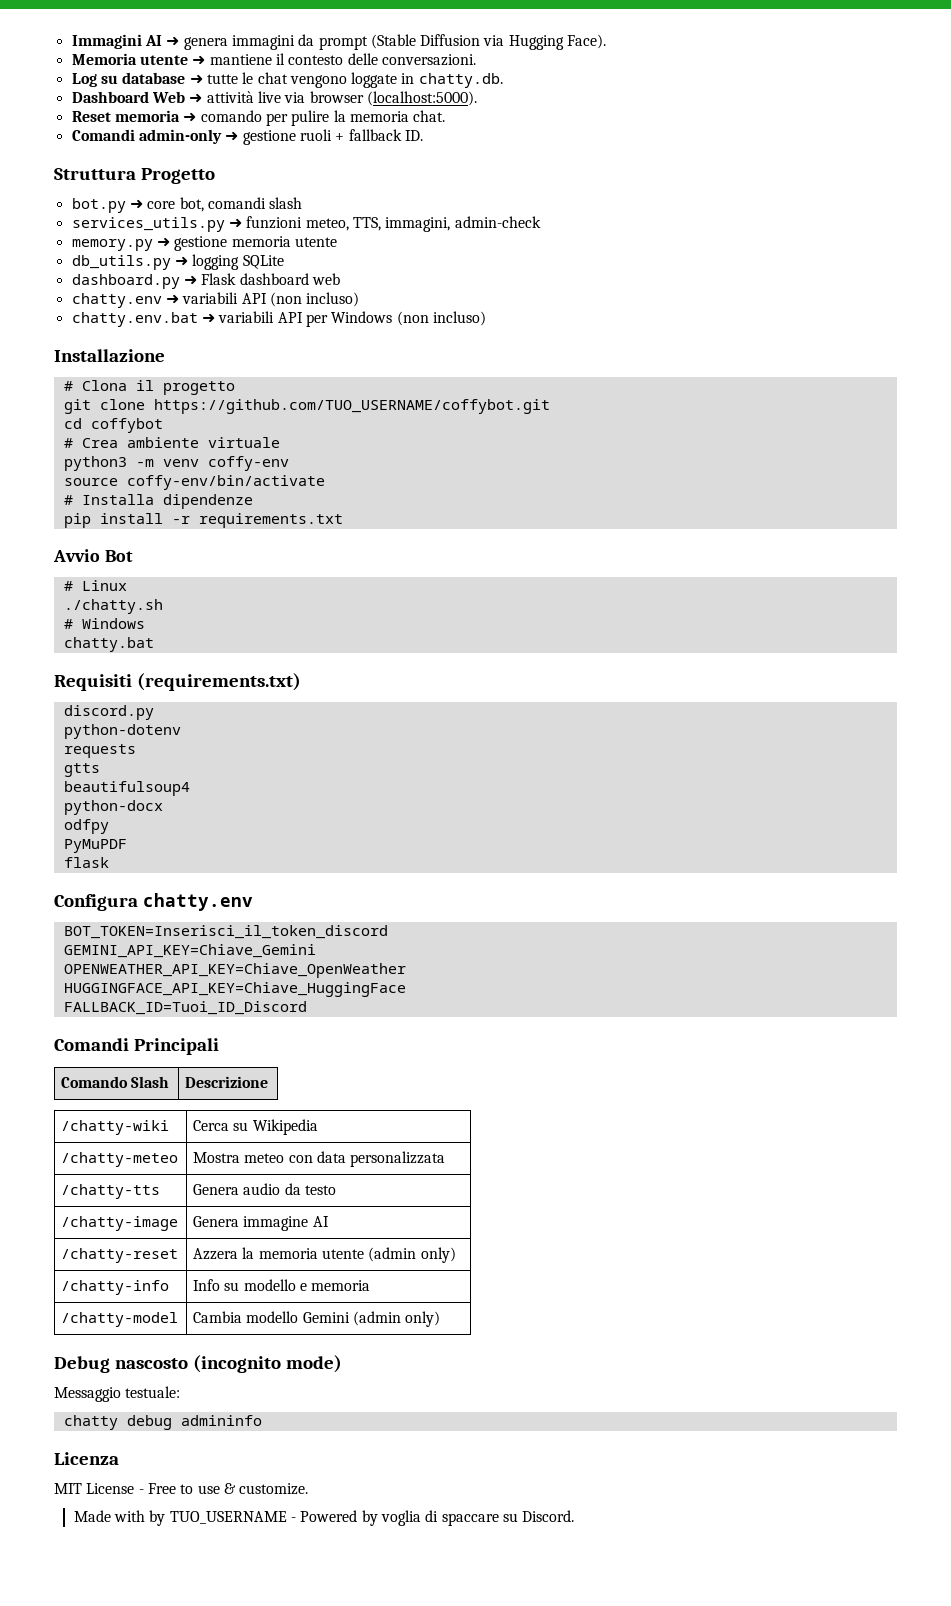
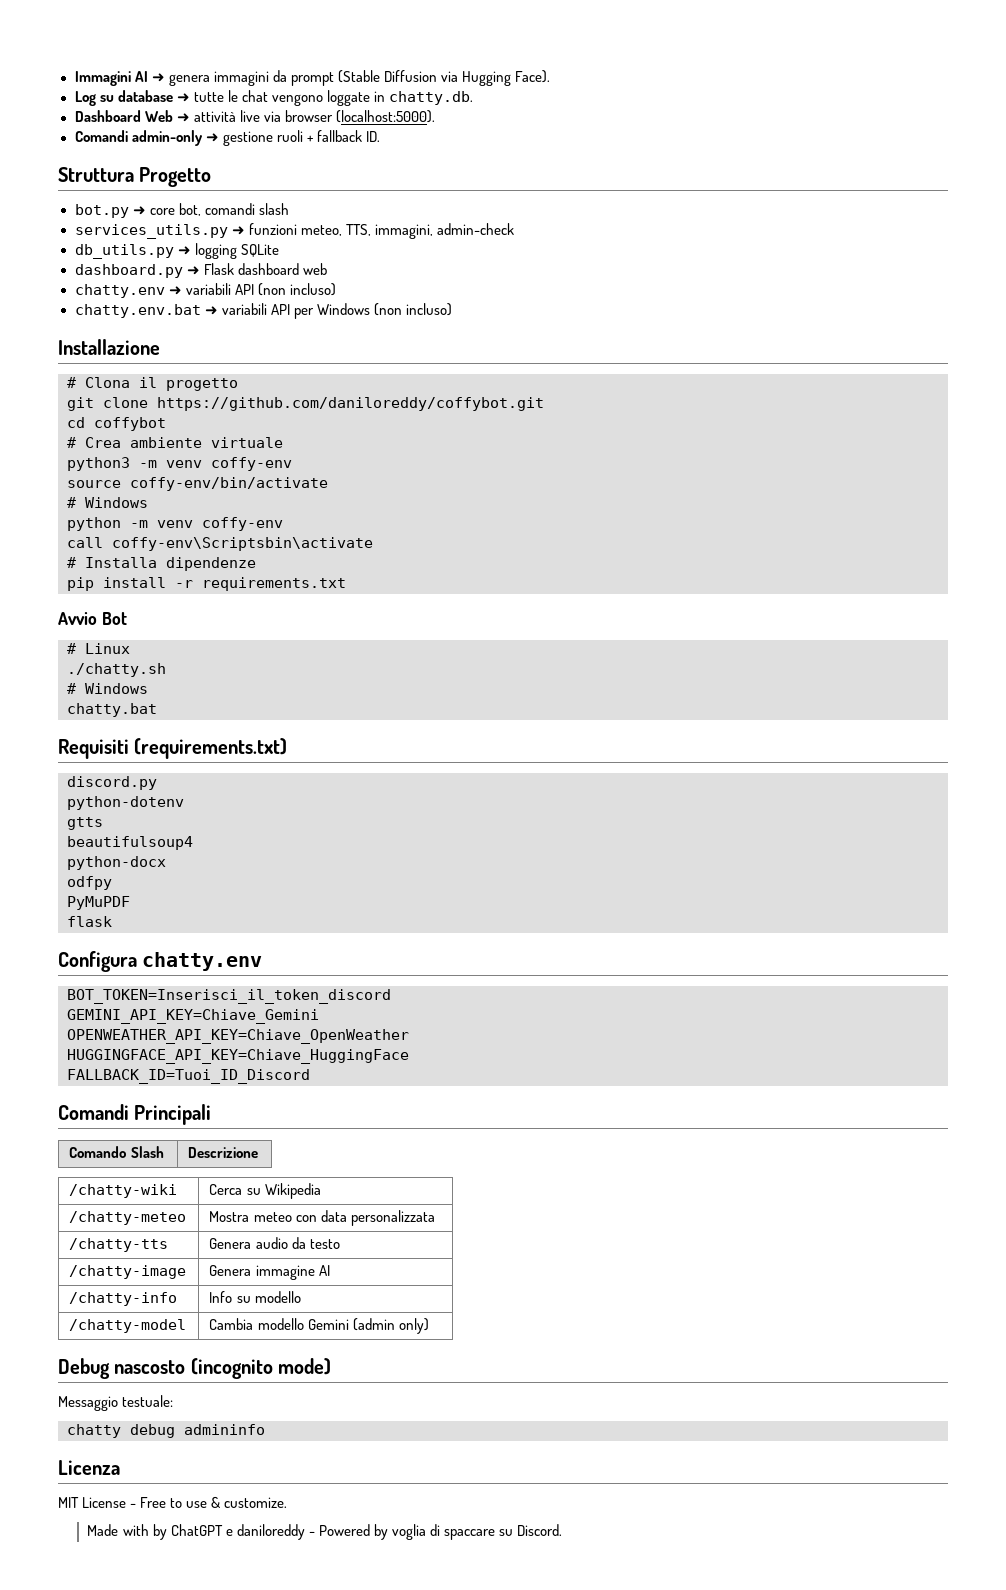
- Memoria utente ➜ mantiene il contesto delle conversazioni.
- Reset memoria ➜ comando per pulire la memoria chat.
- memory.py ➜ gestione memoria utente
- git clone https://github.com/TUO_USERNAME/coffybot.git
+ git clone https://github.com/daniloreddy/coffybot.git
  source coffy-env/bin/activate
+ # Windows
+ python -m venv coffy-env
+ call coffy-env\Scriptsbin\activate
- requests
- /chatty-reset | Azzera la memoria utente (admin only)
- /chatty-info | Info su modello e memoria
+ /chatty-info | Info su modello
- Made with by TUO_USERNAME - Powered by voglia di spaccare su Discord.
+ Made with by ChatGPT e daniloreddy - Powered by voglia di spaccare su Discord.

